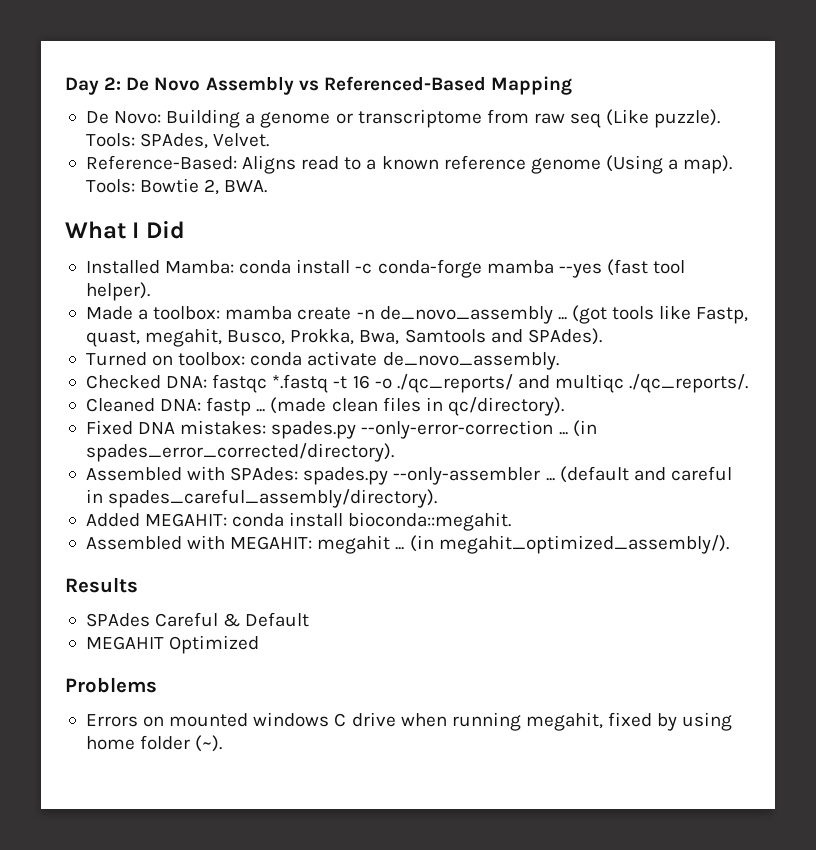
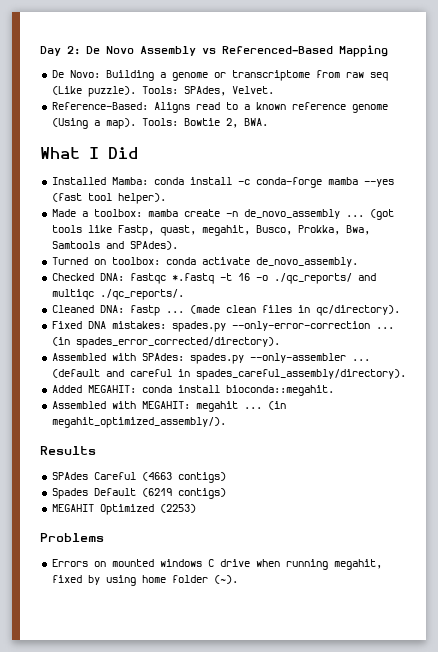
- SPAdes Careful & Default
+ SPAdes Careful (4663 contigs)
+ Spades Default (6219 contigs)
- MEGAHIT Optimized
+ MEGAHIT Optimized (2253)

